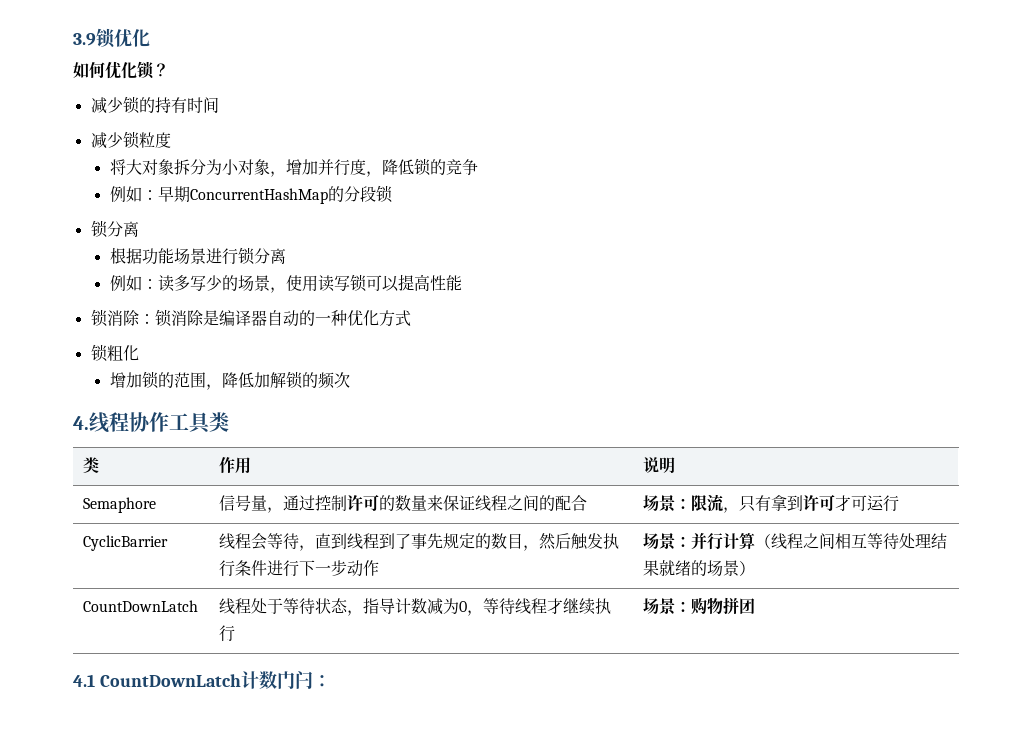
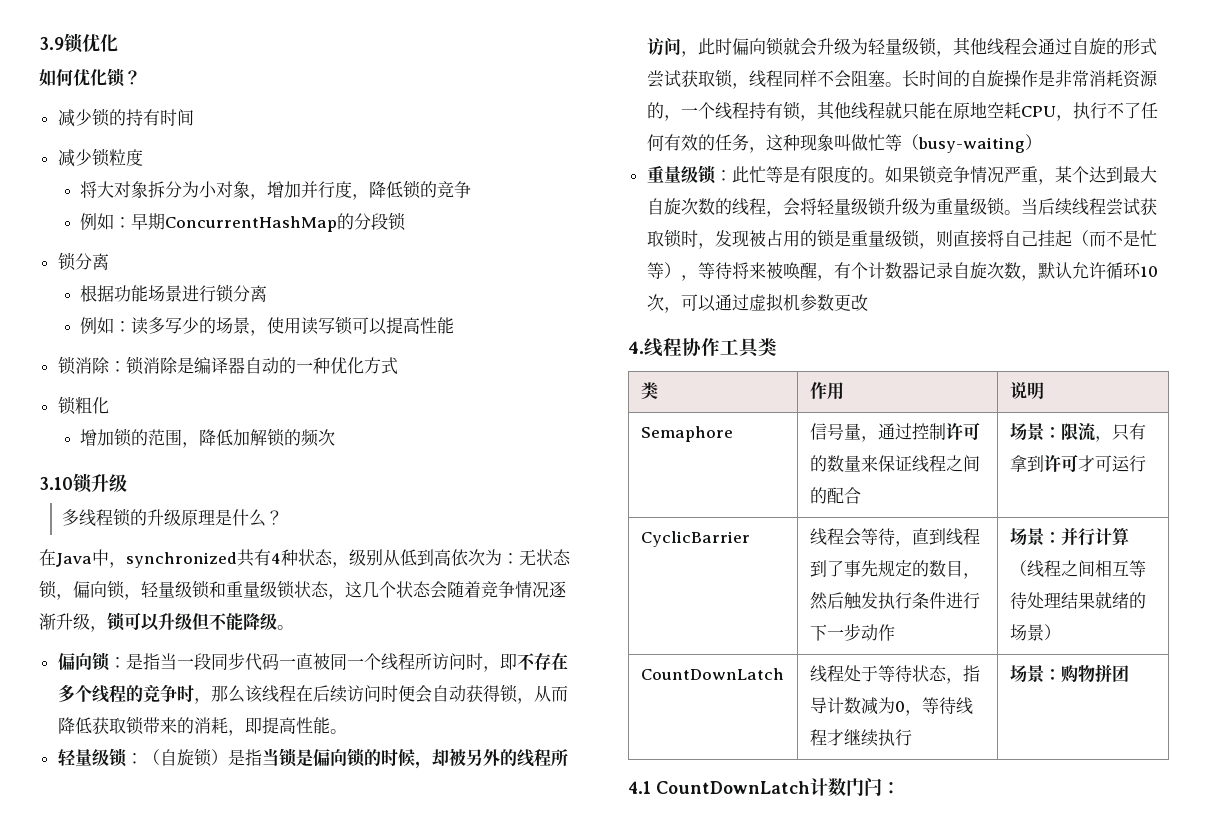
+ 3.10锁升级
+ 多线程锁的升级原理是什么？
+ 在Java中，synchronized共有4种状态，级别从低到高依次为：无状态锁，偏向锁，轻量级锁和重量级锁状态，这几个状态会随着竞争情况逐渐升级，锁可以升级但不能降级。
+ 偏向锁：是指当一段同步代码一直被同一个线程所访问时，即不存在多个线程的竞争时，那么该线程在后续访问时便会自动获得锁，从而降低获取锁带来的消耗，即提高性能。
+ 轻量级锁：（自旋锁）是指当锁是偏向锁的时候，却被另外的线程所访问，此时偏向锁就会升级为轻量级锁，其他线程会通过自旋的形式尝试获取锁，线程同样不会阻塞。长时间的自旋操作是非常消耗资源的，一个线程持有锁，其他线程就只能在原地空耗CPU，执行不了任何有效的任务，这种现象叫做忙等（busy-waiting）
+ 重量级锁：此忙等是有限度的。如果锁竞争情况严重，某个达到最大自旋次数的线程，会将轻量级锁升级为重量级锁。当后续线程尝试获取锁时，发现被占用的锁是重量级锁，则直接将自己挂起（而不是忙等），等待将来被唤醒，有个计数器记录自旋次数，默认允许循环10次，可以通过虚拟机参数更改

